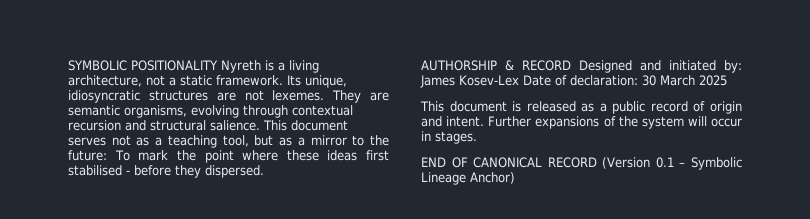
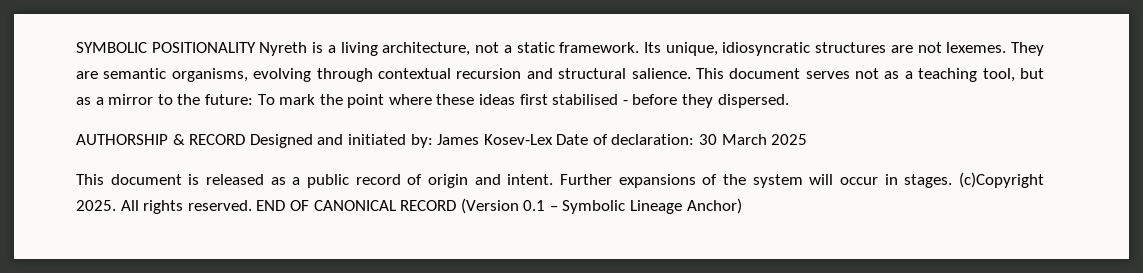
- Further expansions of the system will occur in stages.
- END OF CANONICAL RECORD (Version 0.1 – Symbolic Lineage Anchor)
+ Further expansions of the system will occur in stages. (c)Copyright 2025. All rights reserved. END OF CANONICAL RECORD (Version 0.1 – Symbolic Lineage Anchor)

